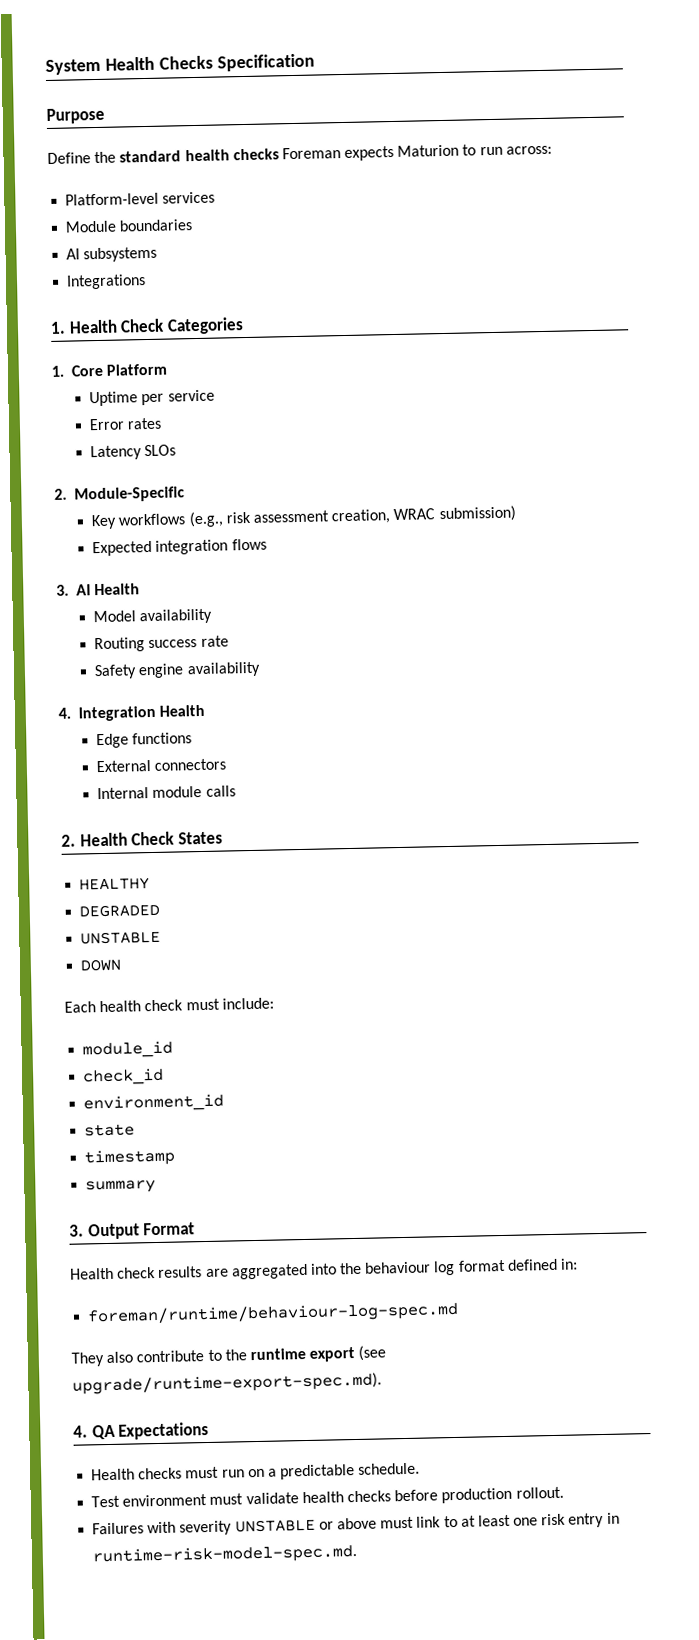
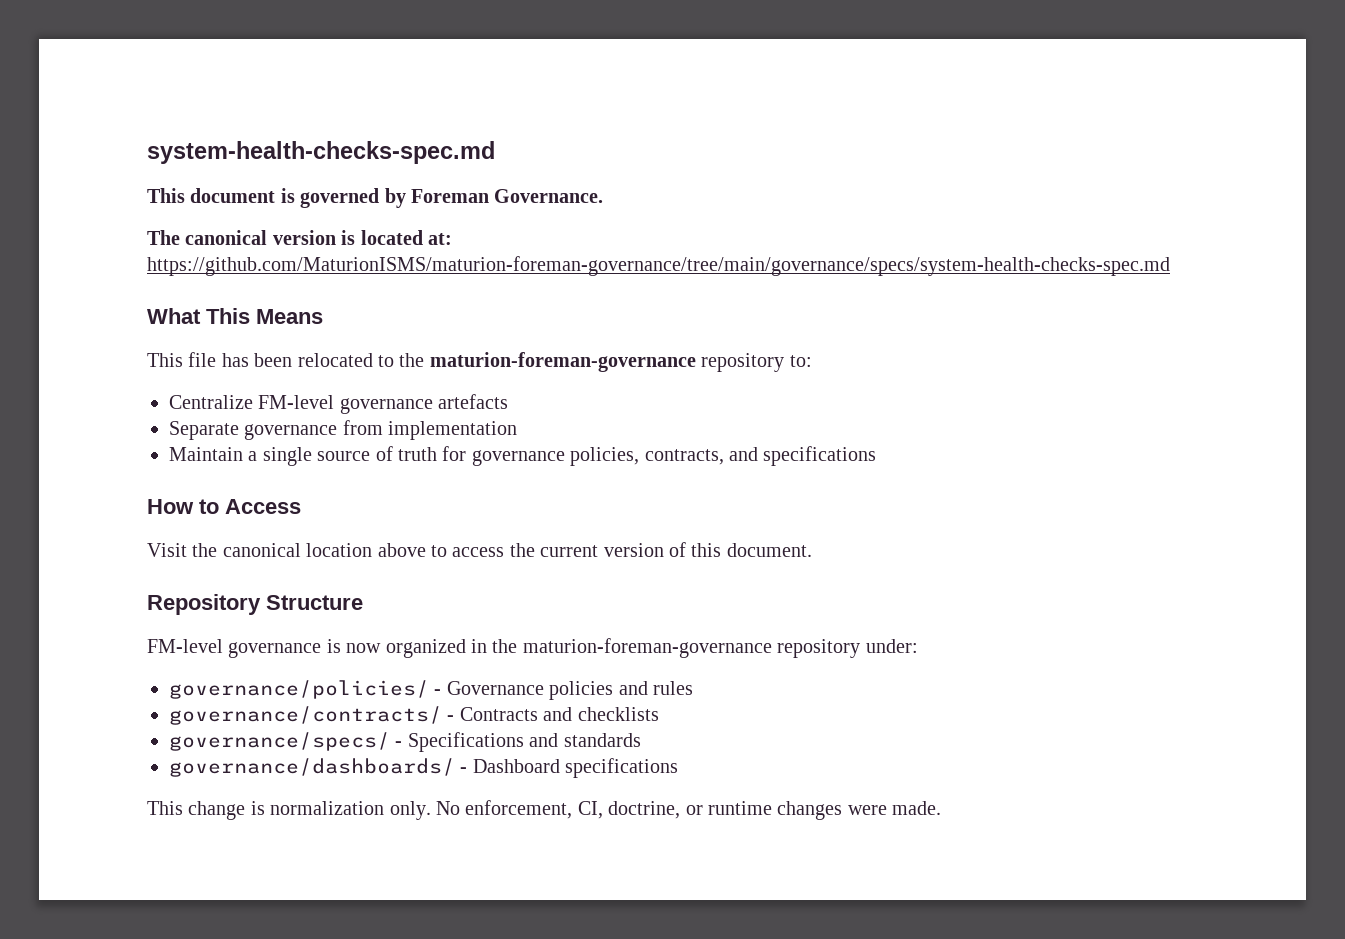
- System Health Checks Specification
- Purpose
- Define the standard health checks Foreman expects Maturion to run across:
- Platform-level services
- Module boundaries
- AI subsystems
- Integrations
- 1. Health Check Categories
- 1. Core Platform
- Uptime per service
- Error rates
- Latency SLOs
- 2. Module-Specific
- Key workflows (e.g., risk assessment creation, WRAC submission)
- Expected integration flows
- 3. AI Health
- Model availability
- Routing success rate
- Safety engine availability
- 4. Integration Health
- Edge functions
- External connectors
- Internal module calls
- 2. Health Check States
- HEALTHY
- DEGRADED
- UNSTABLE
- DOWN
- Each health check must include:
- module_id
- check_id
- environment_id
- state
- timestamp
- summary
- 3. Output Format
- Health check results are aggregated into the behaviour log format defined in:
- foreman/runtime/behaviour-log-spec.md
- They also contribute to the runtime export (see upgrade/runtime-export-spec.md).
- 4. QA Expectations
- Health checks must run on a predictable schedule.
- Test environment must validate health checks before production rollout.
- Failures with severity UNSTABLE or above must link to at least one risk entry in runtime-risk-model-spec.md.
+ system-health-checks-spec.md
+ This document is governed by Foreman Governance.
+ The canonical version is located at: https://github.com/MaturionISMS/maturion-foreman-governance/tree/main/governance/specs/system-health-checks-spec.md
+ What This Means
+ This file has been relocated to the maturion-foreman-governance repository to:
+ Centralize FM-level governance artefacts
+ Separate governance from implementation
+ Maintain a single source of truth for governance policies, contracts, and specifications
+ How to Access
+ Visit the canonical location above to access the current version of this document.
+ Repository Structure
+ FM-level governance is now organized in the maturion-foreman-governance repository under:
+ governance/policies/ - Governance policies and rules
+ governance/contracts/ - Contracts and checklists
+ governance/specs/ - Specifications and standards
+ governance/dashboards/ - Dashboard specifications
+ This change is normalization only. No enforcement, CI, doctrine, or runtime changes were made.

